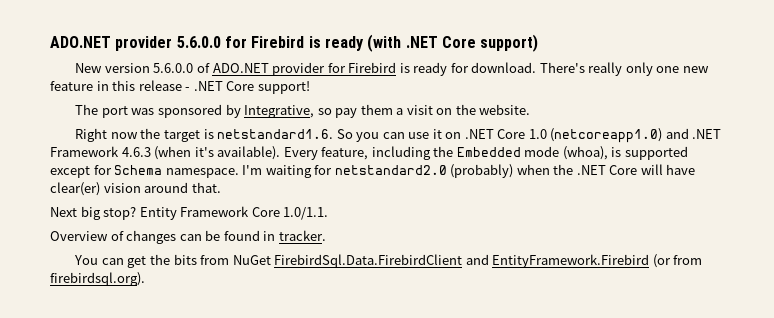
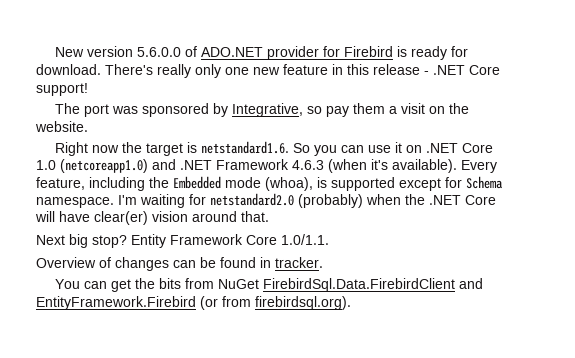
- ADO.NET provider 5.6.0.0 for Firebird is ready (with .NET Core support)

